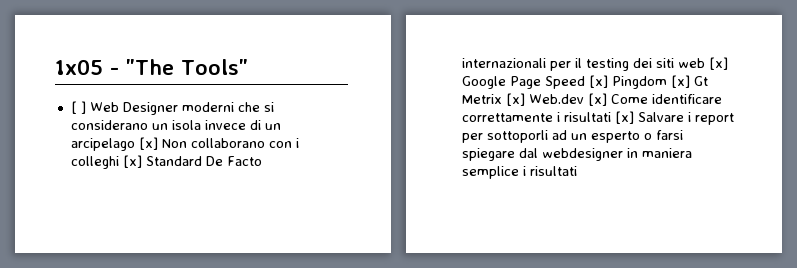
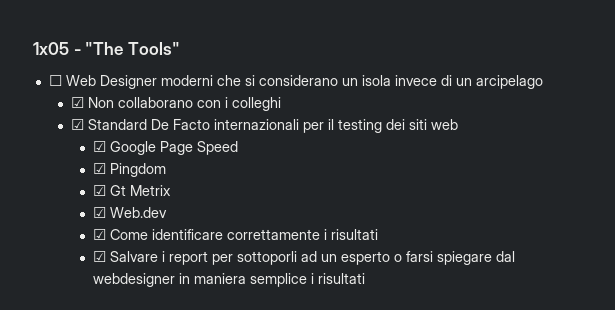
- [ ] Web Designer moderni che si considerano un isola invece di un arcipelago [x] Non collaborano con i colleghi [x] Standard De Facto internazionali per il testing dei siti web [x] Google Page Speed [x] Pingdom [x] Gt Metrix [x] Web.dev [x] Come identificare correttamente i risultati [x] Salvare i report per sottoporli ad un esperto o farsi spiegare dal webdesigner in maniera semplice i risultati
+ ☐ Web Designer moderni che si considerano un isola invece di un arcipelago
+ ☑ Non collaborano con i colleghi
+ ☑ Standard De Facto internazionali per il testing dei siti web
+ ☑ Google Page Speed
+ ☑ Pingdom
+ ☑ Gt Metrix
+ ☑ Web.dev
+ ☑ Come identificare correttamente i risultati
+ ☑ Salvare i report per sottoporli ad un esperto o farsi spiegare dal webdesigner in maniera semplice i risultati

